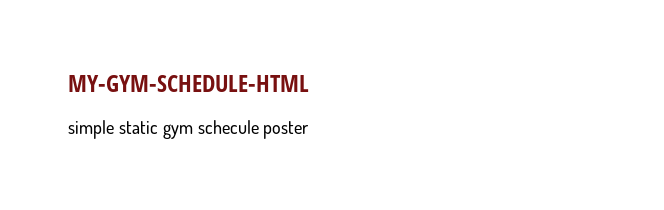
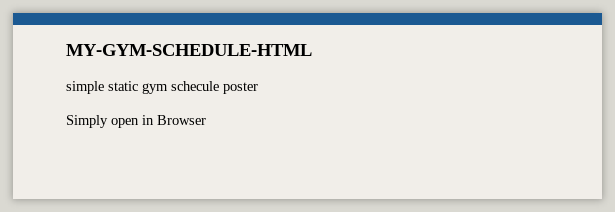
+ Simply open in Browser

